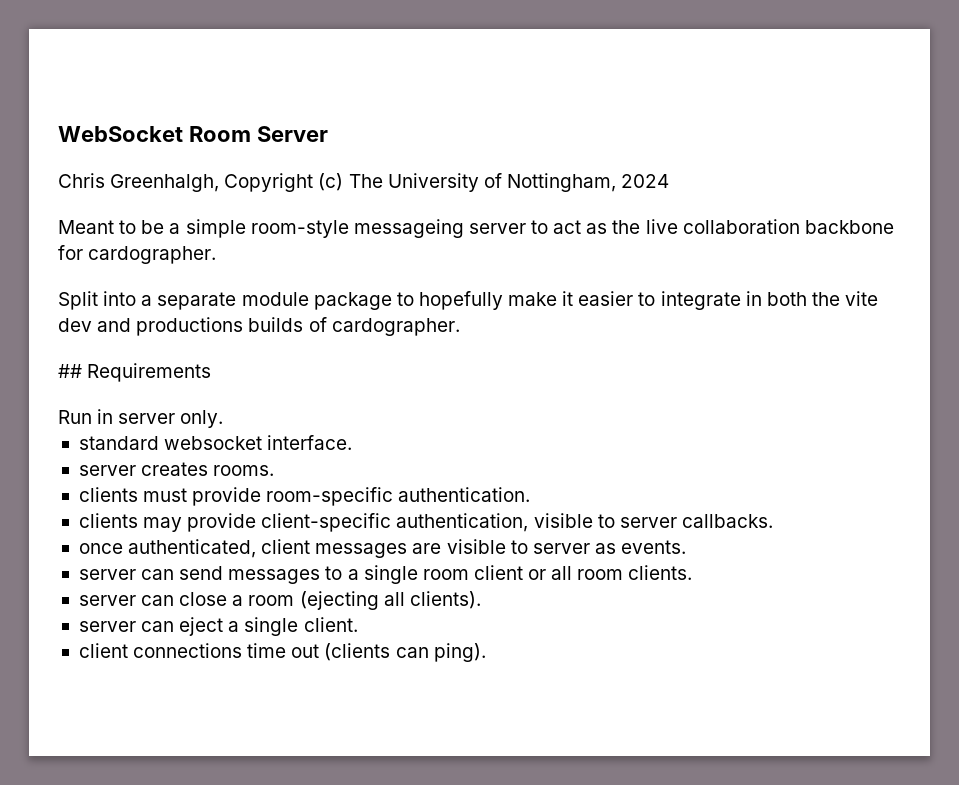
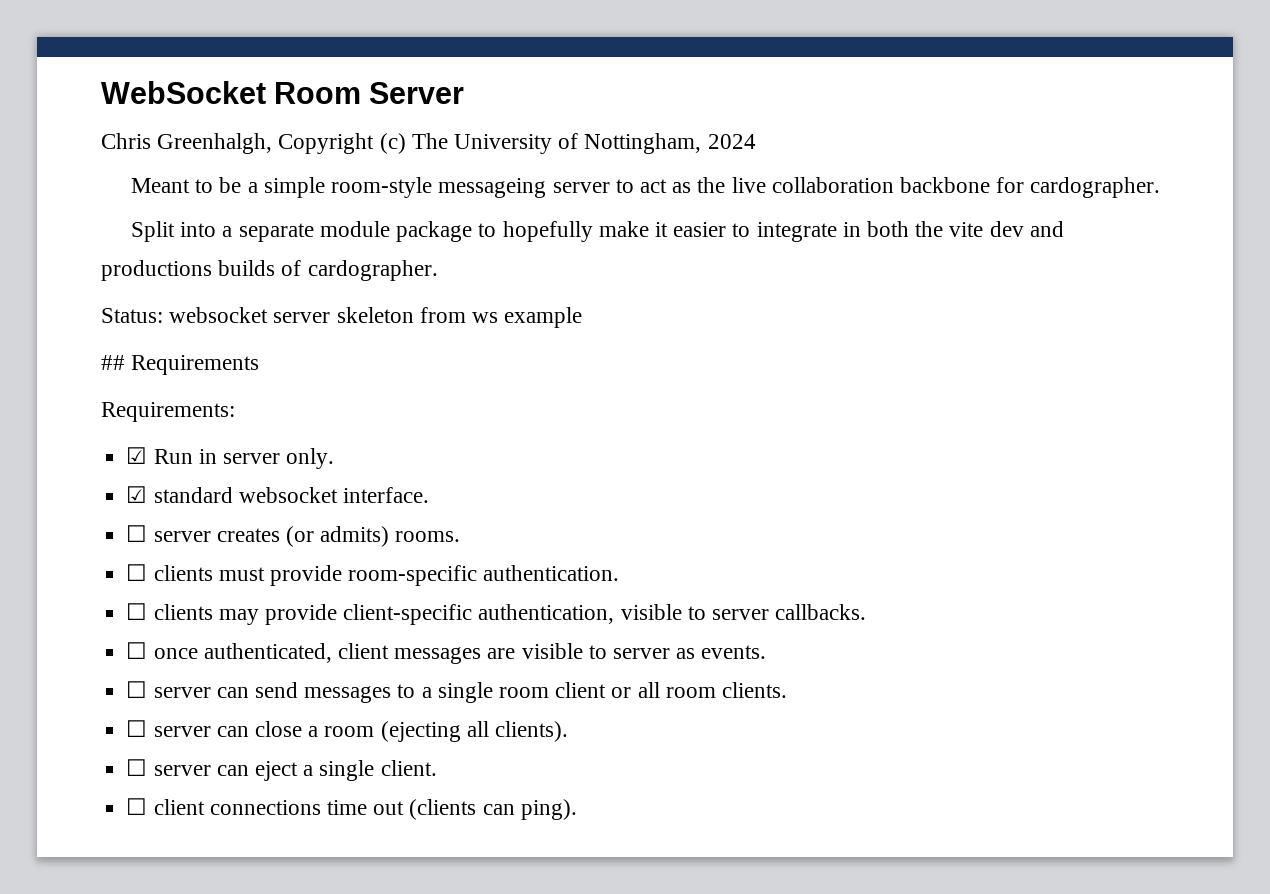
+ Status: websocket server skeleton from ws example
- Run in server only.
+ Requirements:
+ ☑ Run in server only.
- standard websocket interface.
+ ☑ standard websocket interface.
- server creates rooms.
+ ☐ server creates (or admits) rooms.
- clients must provide room-specific authentication.
+ ☐ clients must provide room-specific authentication.
- clients may provide client-specific authentication, visible to server callbacks.
+ ☐ clients may provide client-specific authentication, visible to server callbacks.
- once authenticated, client messages are visible to server as events.
+ ☐ once authenticated, client messages are visible to server as events.
- server can send messages to a single room client or all room clients.
+ ☐ server can send messages to a single room client or all room clients.
- server can close a room (ejecting all clients).
+ ☐ server can close a room (ejecting all clients).
- server can eject a single client.
+ ☐ server can eject a single client.
- client connections time out (clients can ping).
+ ☐ client connections time out (clients can ping).

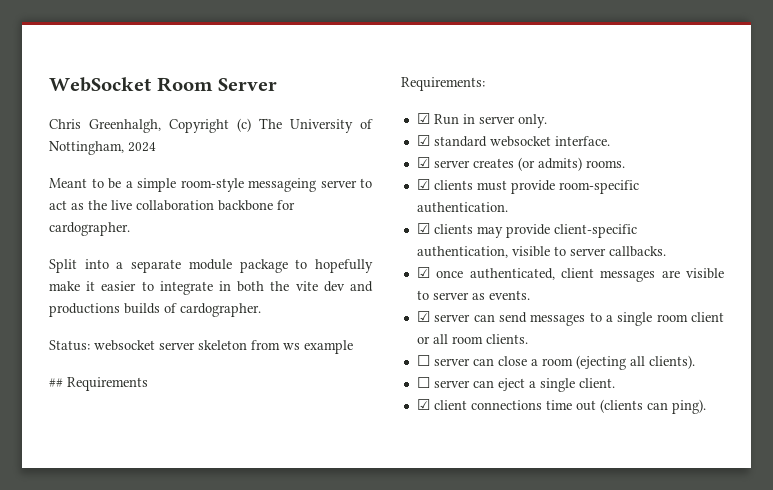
- ☐ server creates (or admits) rooms.
+ ☑ server creates (or admits) rooms.
- ☐ clients must provide room-specific authentication.
+ ☑ clients must provide room-specific authentication.
- ☐ clients may provide client-specific authentication, visible to server callbacks.
+ ☑ clients may provide client-specific authentication, visible to server callbacks.
- ☐ once authenticated, client messages are visible to server as events.
+ ☑ once authenticated, client messages are visible to server as events.
- ☐ server can send messages to a single room client or all room clients.
+ ☑ server can send messages to a single room client or all room clients.
- ☐ client connections time out (clients can ping).
+ ☑ client connections time out (clients can ping).

